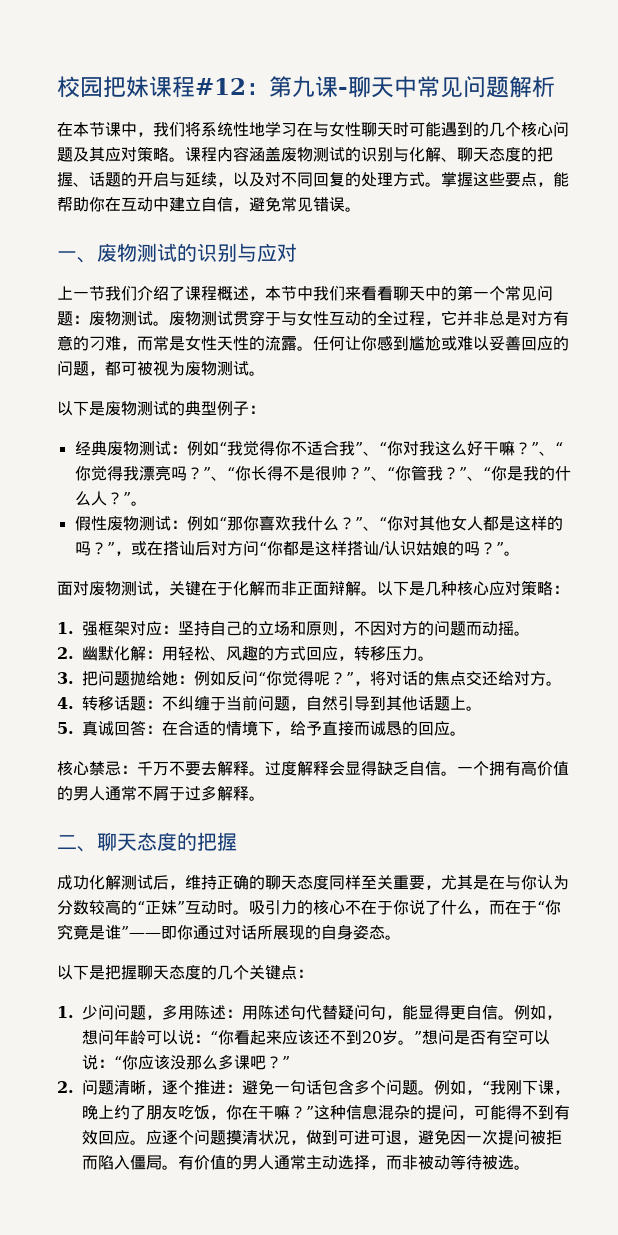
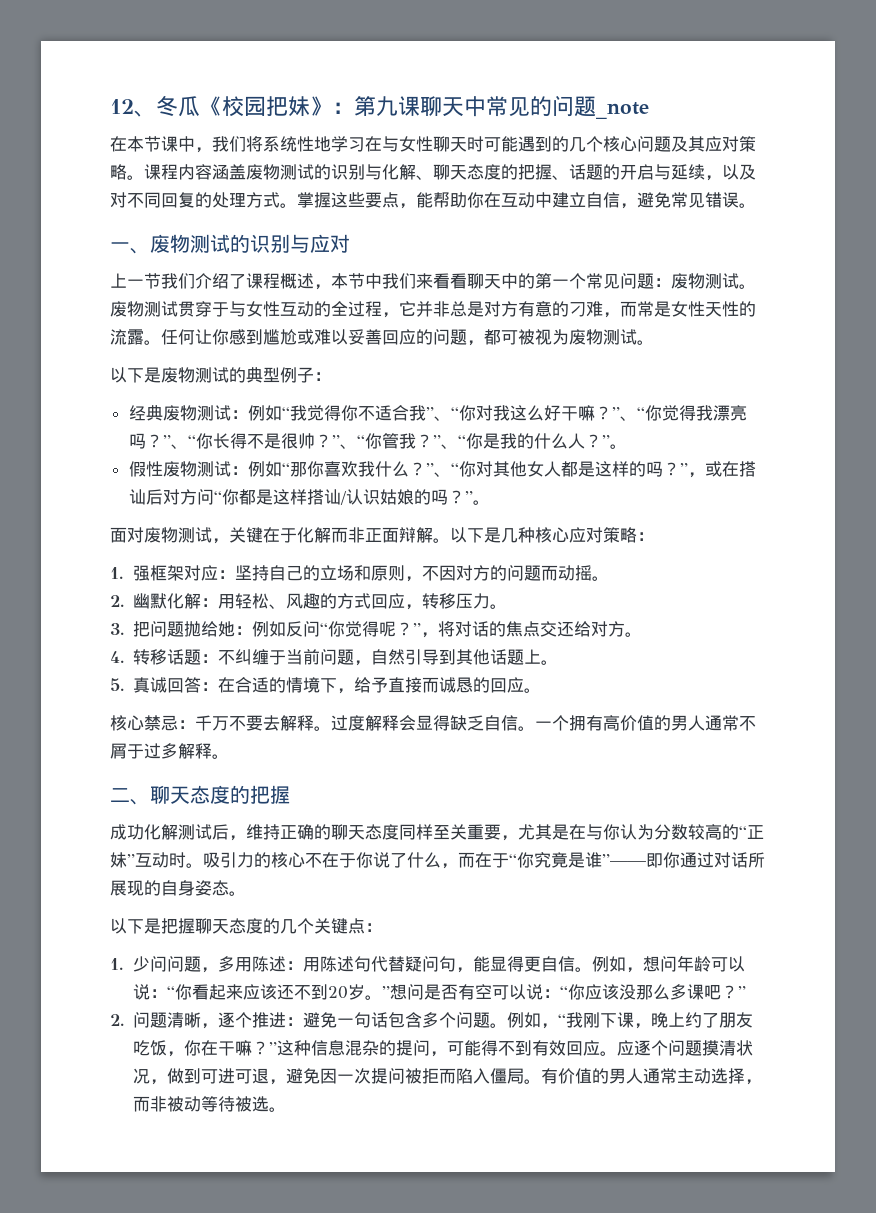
- 校园把妹课程#12：第九课-聊天中常见问题解析
+ 12、冬瓜《校园把妹》：第九课聊天中常见的问题_note

